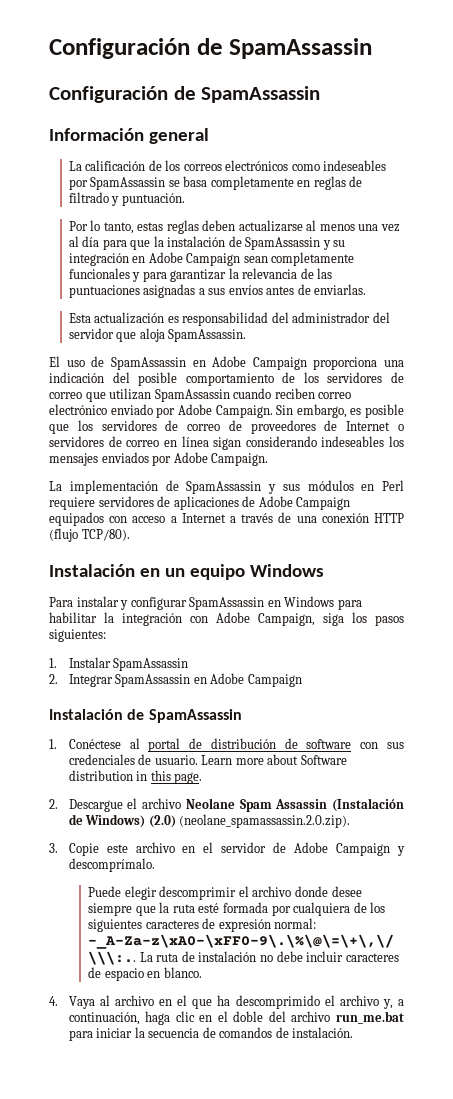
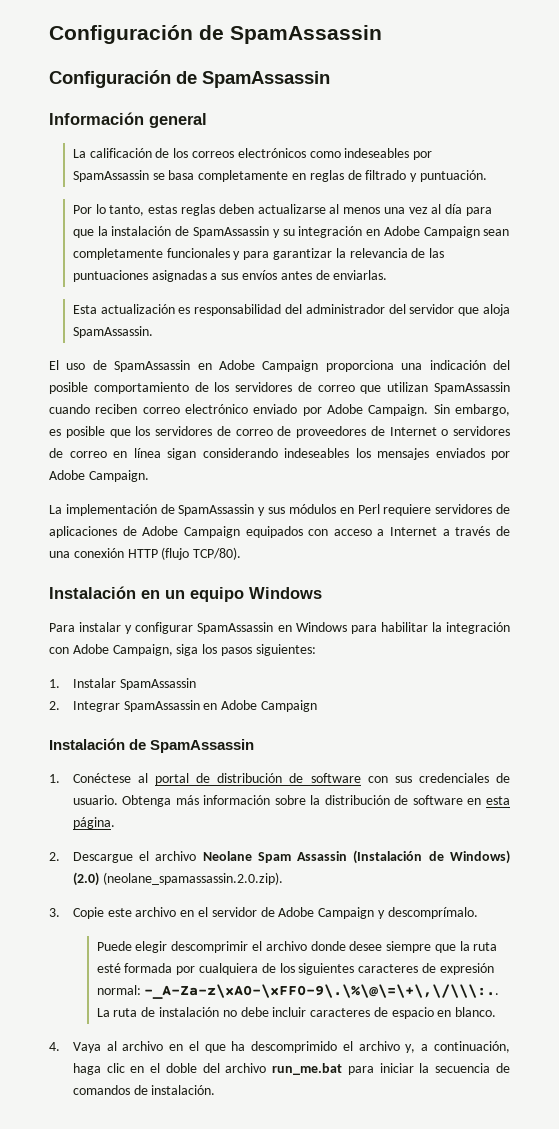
- Learn more about Software distribution in this page.
+ Obtenga más información sobre la distribución de software en esta página.

